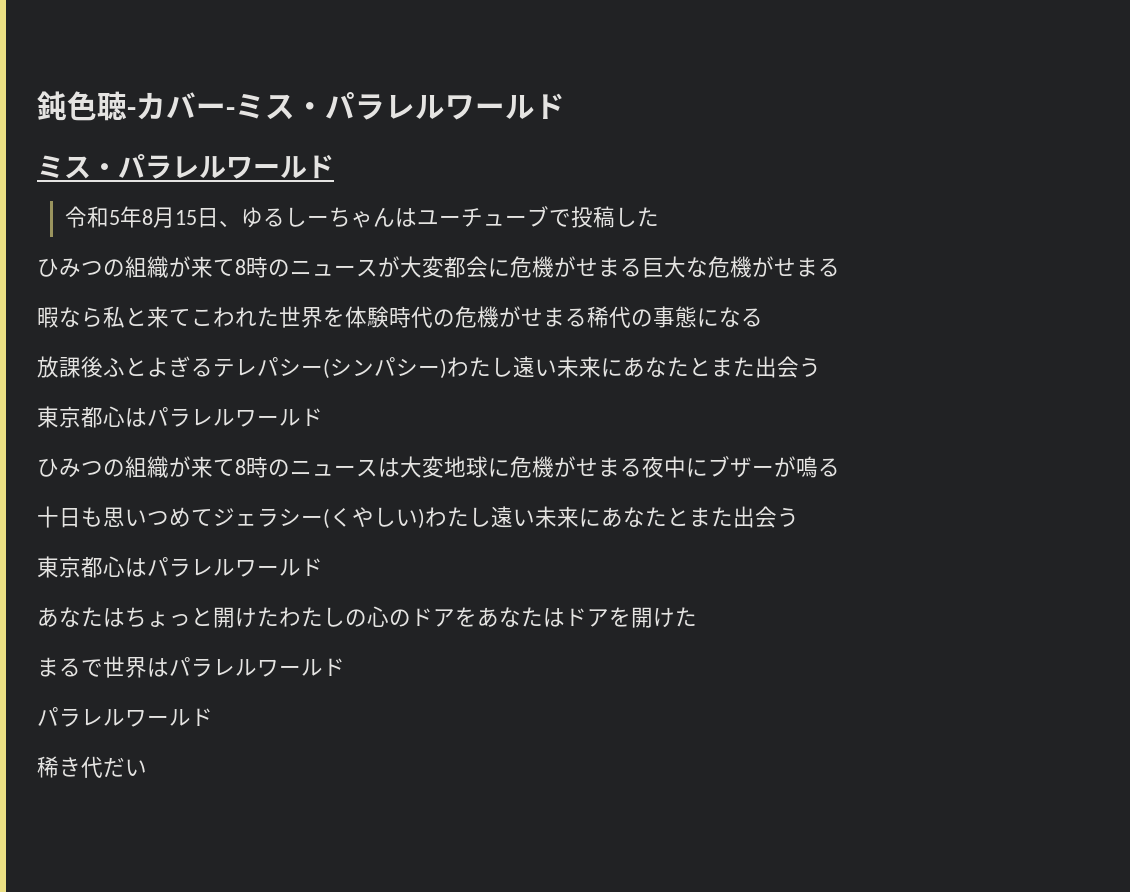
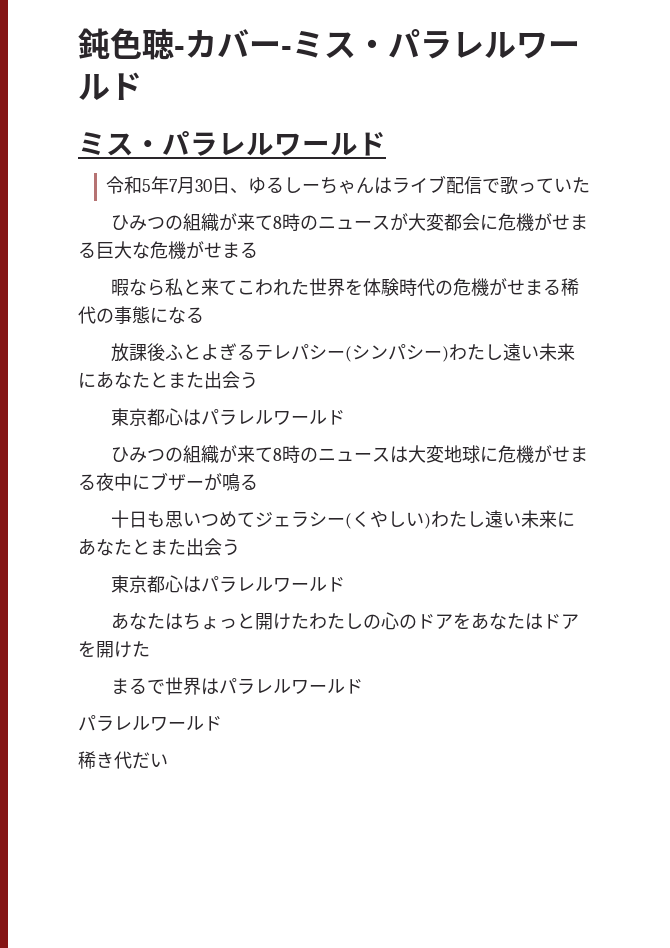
- 令和5年8月15日、ゆるしーちゃんはユーチューブで投稿した
+ 令和5年7月30日、ゆるしーちゃんはライブ配信で歌っていた

